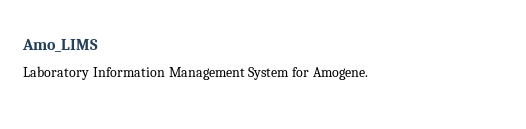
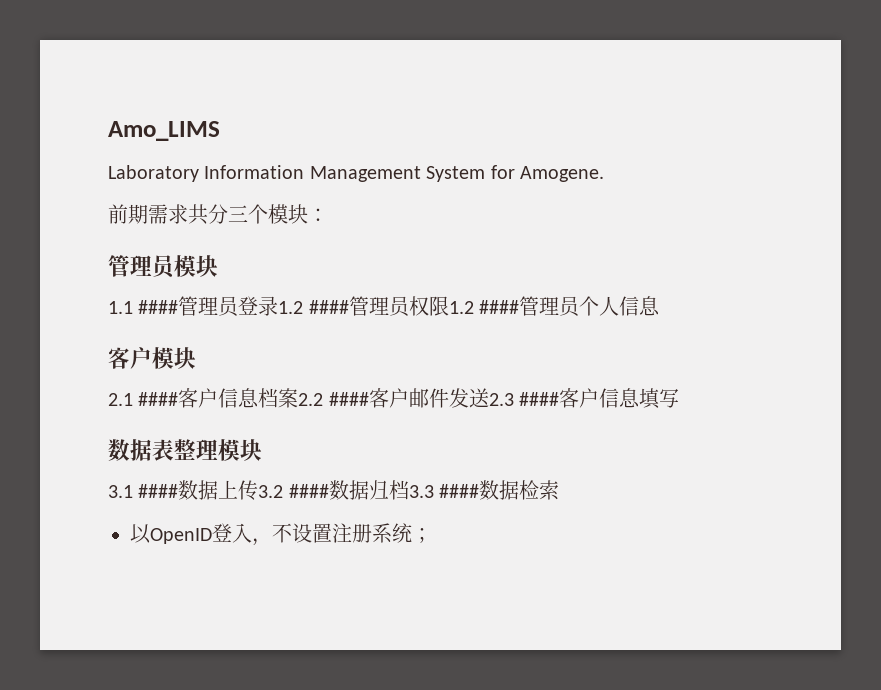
+ 前期需求共分三个模块：
+ 管理员模块
+ 1.1 ####管理员登录1.2 ####管理员权限1.2 ####管理员个人信息
+ 客户模块
+ 2.1 ####客户信息档案2.2 ####客户邮件发送2.3 ####客户信息填写
+ 数据表整理模块
+ 3.1 ####数据上传3.2 ####数据归档3.3 ####数据检索
+ 以OpenID登入，不设置注册系统；

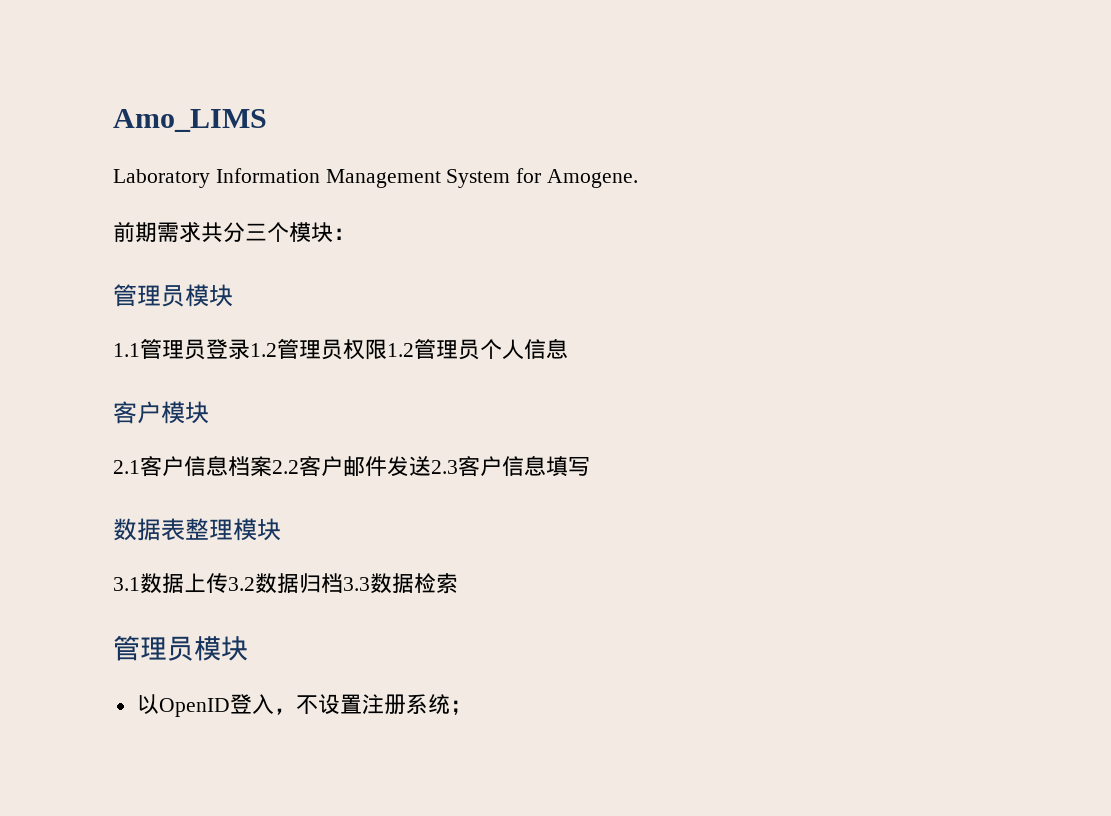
- 1.1 ####管理员登录1.2 ####管理员权限1.2 ####管理员个人信息
+ 1.1管理员登录1.2管理员权限1.2管理员个人信息
- 2.1 ####客户信息档案2.2 ####客户邮件发送2.3 ####客户信息填写
+ 2.1客户信息档案2.2客户邮件发送2.3客户信息填写
- 3.1 ####数据上传3.2 ####数据归档3.3 ####数据检索
+ 3.1数据上传3.2数据归档3.3数据检索
+ 管理员模块

